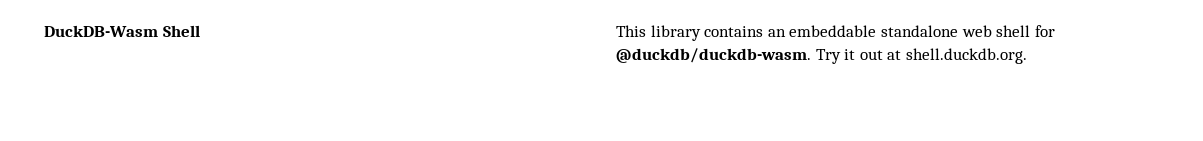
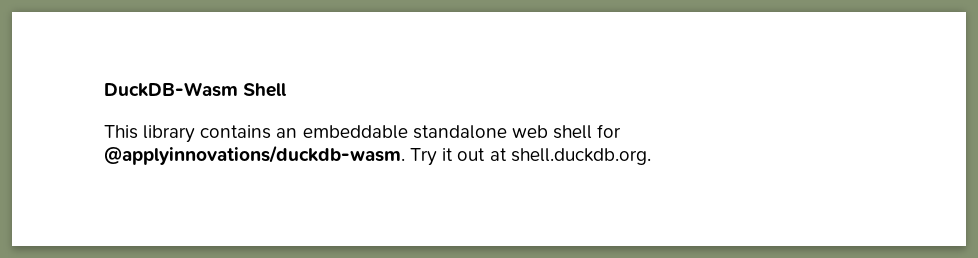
- This library contains an embeddable standalone web shell for @duckdb/duckdb-wasm.
+ This library contains an embeddable standalone web shell for @applyinnovations/duckdb-wasm.

